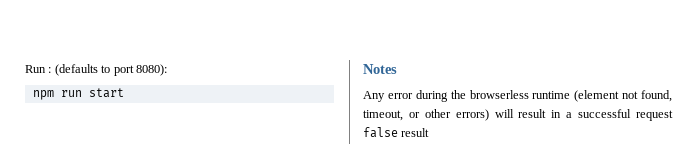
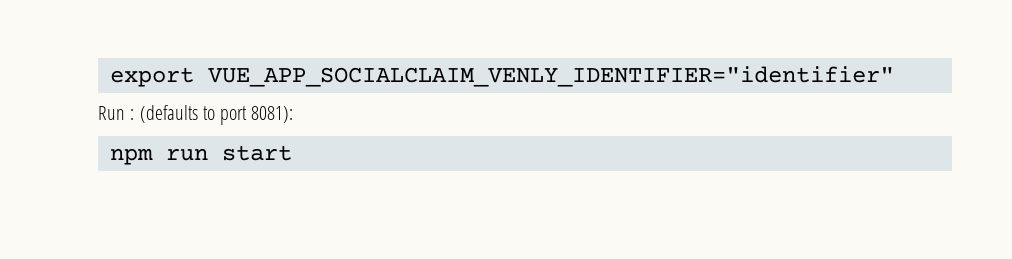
+ export VUE_APP_SOCIALCLAIM_VENLY_IDENTIFIER="identifier"
- Run : (defaults to port 8080):
+ Run : (defaults to port 8081):
- Notes
- Any error during the browserless runtime (element not found, timeout, or other errors) will result in a successful request false result

